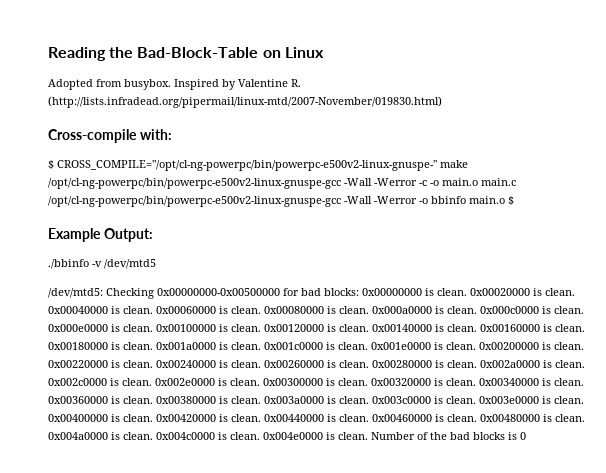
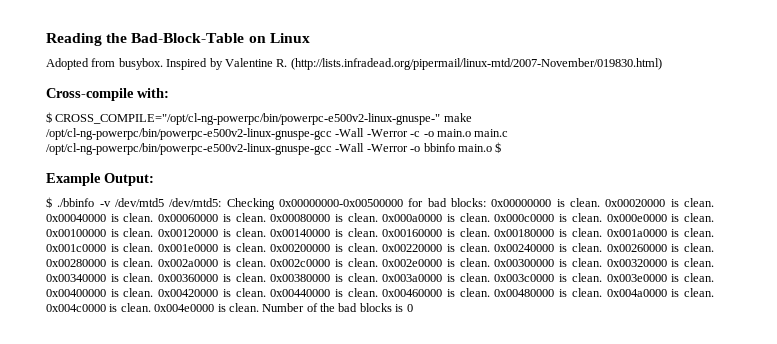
- ./bbinfo -v /dev/mtd5
- /dev/mtd5: Checking 0x00000000-0x00500000 for bad blocks: 0x00000000 is clean.
+ $ ./bbinfo -v /dev/mtd5 /dev/mtd5: Checking 0x00000000-0x00500000 for bad blocks: 0x00000000 is clean.

